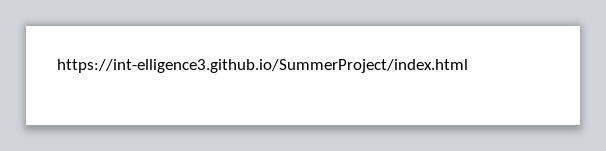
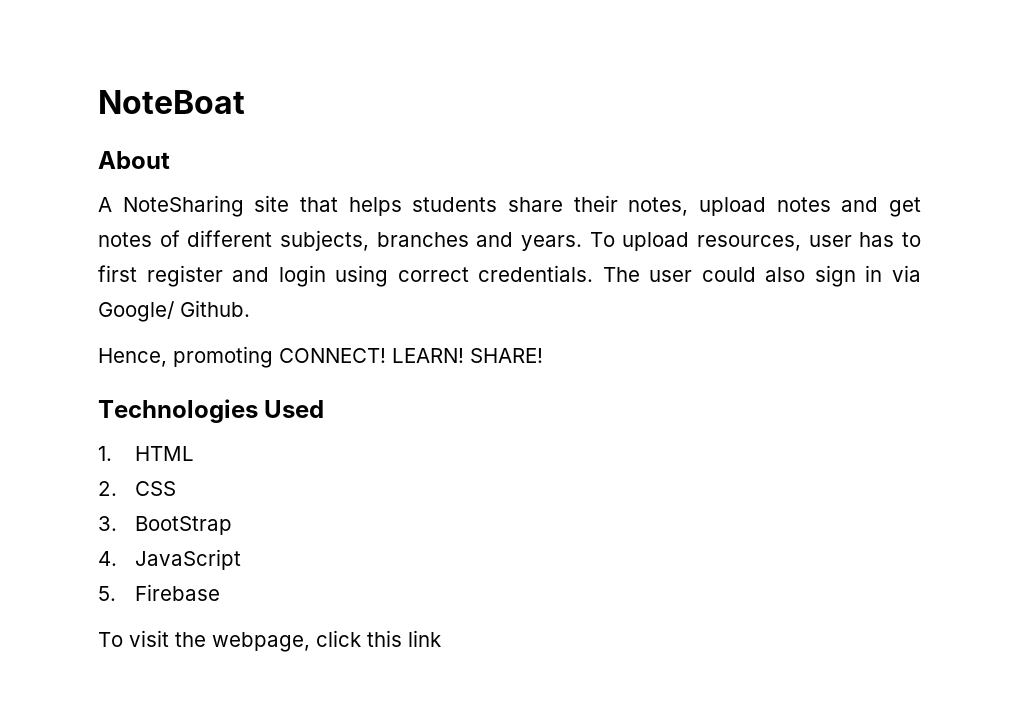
- https://int-elligence3.github.io/SummerProject/index.html
+ NoteBoat
+ About
+ A NoteSharing site that helps students share their notes, upload notes and get notes of different subjects, branches and years. To upload resources, user has to first register and login using correct credentials. The user could also sign in via Google/ Github.
+ Hence, promoting CONNECT! LEARN! SHARE!
+ Technologies Used
+ 1. HTML
+ 2. CSS
+ 3. BootStrap
+ 4. JavaScript
+ 5. Firebase
+ To visit the webpage, click this link

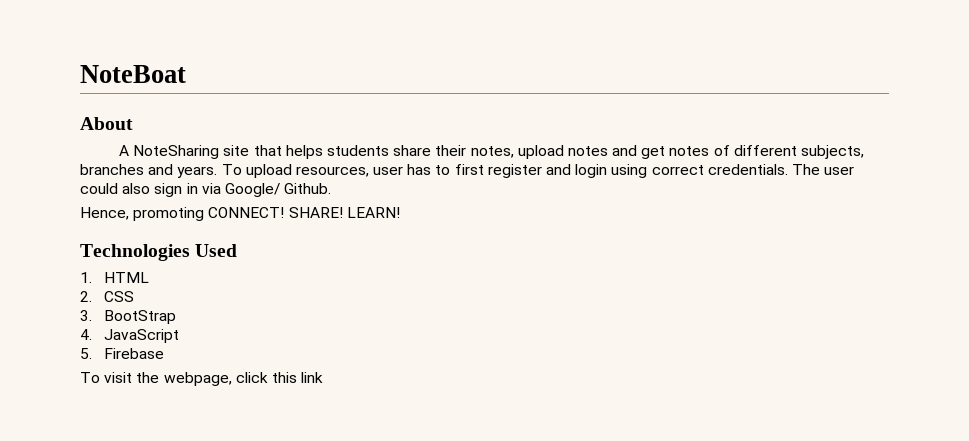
+ SHARE!
- SHARE!

